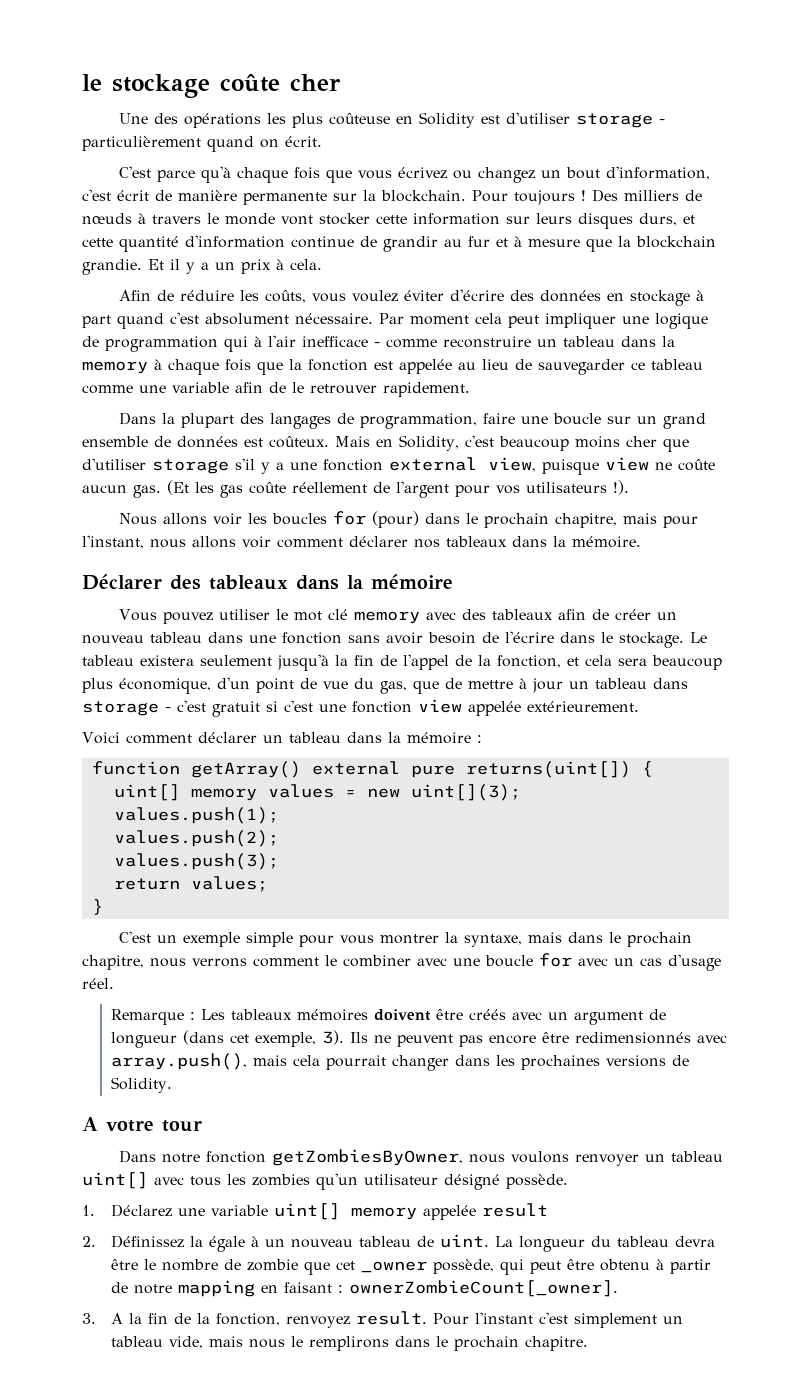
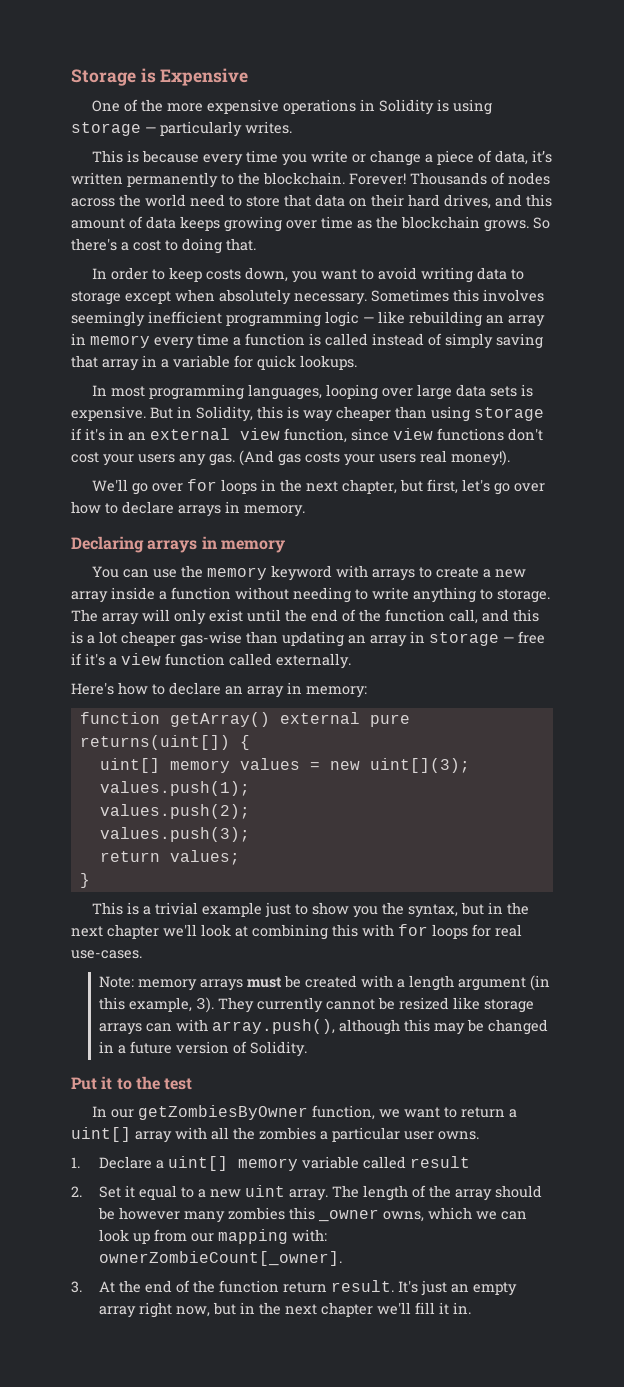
- le stockage coûte cher
- Une des opérations les plus coûteuse en Solidity est d'utiliser storage - particulièrement quand on écrit.
- C'est parce qu'à chaque fois que vous écrivez ou changez un bout d'information, c'est écrit de manière permanente sur la blockchain. Pour toujours ! Des milliers de nœuds à travers le monde vont stocker cette information sur leurs disques durs, et cette quantité d'information continue de grandir au fur et à mesure que la blockchain grandie. Et il y a un prix à cela.
- Afin de réduire les coûts, vous voulez éviter d'écrire des données en stockage à part quand c'est absolument nécessaire. Par moment cela peut impliquer une logique de programmation qui à l'air inefficace - comme reconstruire un tableau dans la memory à chaque fois que la fonction est appelée au lieu de sauvegarder ce tableau comme une variable afin de le retrouver rapidement.
- Dans la plupart des langages de programmation, faire une boucle sur un grand ensemble de données est coûteux. Mais en Solidity, c'est beaucoup moins cher que d'utiliser storage s'il y a une fonction external view, puisque view ne coûte aucun gas. (Et les gas coûte réellement de l'argent pour vos utilisateurs !).
- Nous allons voir les boucles for (pour) dans le prochain chapitre, mais pour l'instant, nous allons voir comment déclarer nos tableaux dans la mémoire.
- Déclarer des tableaux dans la mémoire
- Vous pouvez utiliser le mot clé memory avec des tableaux afin de créer un nouveau tableau dans une fonction sans avoir besoin de l'écrire dans le stockage. Le tableau existera seulement jusqu'à la fin de l'appel de la fonction, et cela sera beaucoup plus économique, d'un point de vue du gas, que de mettre à jour un tableau dans storage - c'est gratuit si c'est une fonction view appelée extérieurement.
- Voici comment déclarer un tableau dans la mémoire :
+ Storage is Expensive
+ One of the more expensive operations in Solidity is using storage — particularly writes.
+ This is because every time you write or change a piece of data, it’s written permanently to the blockchain. Forever! Thousands of nodes across the world need to store that data on their hard drives, and this amount of data keeps growing over time as the blockchain grows. So there's a cost to doing that.
+ In order to keep costs down, you want to avoid writing data to storage except when absolutely necessary. Sometimes this involves seemingly inefficient programming logic — like rebuilding an array in memory every time a function is called instead of simply saving that array in a variable for quick lookups.
+ In most programming languages, looping over large data sets is expensive. But in Solidity, this is way cheaper than using storage if it's in an external view function, since view functions don't cost your users any gas. (And gas costs your users real money!).
+ We'll go over for loops in the next chapter, but first, let's go over how to declare arrays in memory.
+ Declaring arrays in memory
+ You can use the memory keyword with arrays to create a new array inside a function without needing to write anything to storage. The array will only exist until the end of the function call, and this is a lot cheaper gas-wise than updating an array in storage — free if it's a view function called externally.
+ Here's how to declare an array in memory:
- C'est un exemple simple pour vous montrer la syntaxe, mais dans le prochain chapitre, nous verrons comment le combiner avec une boucle for avec un cas d'usage réel.
- Remarque : Les tableaux mémoires doivent être créés avec un argument de longueur (dans cet exemple, 3). Ils ne peuvent pas encore être redimensionnés avec array.push(), mais cela pourrait changer dans les prochaines versions de Solidity.
- A votre tour
- Dans notre fonction getZombiesByOwner, nous voulons renvoyer un tableau uint[] avec tous les zombies qu'un utilisateur désigné possède.
- 1. Déclarez une variable uint[] memory appelée result
- 2. Définissez la égale à un nouveau tableau de uint. La longueur du tableau devra être le nombre de zombie que cet _owner possède, qui peut être obtenu à partir de notre mapping en faisant : ownerZombieCount[_owner].
- 3. A la fin de la fonction, renvoyez result. Pour l'instant c'est simplement un tableau vide, mais nous le remplirons dans le prochain chapitre.
+ This is a trivial example just to show you the syntax, but in the next chapter we'll look at combining this with for loops for real use-cases.
+ Note: memory arrays must be created with a length argument (in this example, 3). They currently cannot be resized like storage arrays can with array.push(), although this may be changed in a future version of Solidity.
+ Put it to the test
+ In our getZombiesByOwner function, we want to return a uint[] array with all the zombies a particular user owns.
+ 1. Declare a uint[] memory variable called result
+ 2. Set it equal to a new uint array. The length of the array should be however many zombies this _owner owns, which we can look up from our mapping with: ownerZombieCount[_owner].
+ 3. At the end of the function return result. It's just an empty array right now, but in the next chapter we'll fill it in.

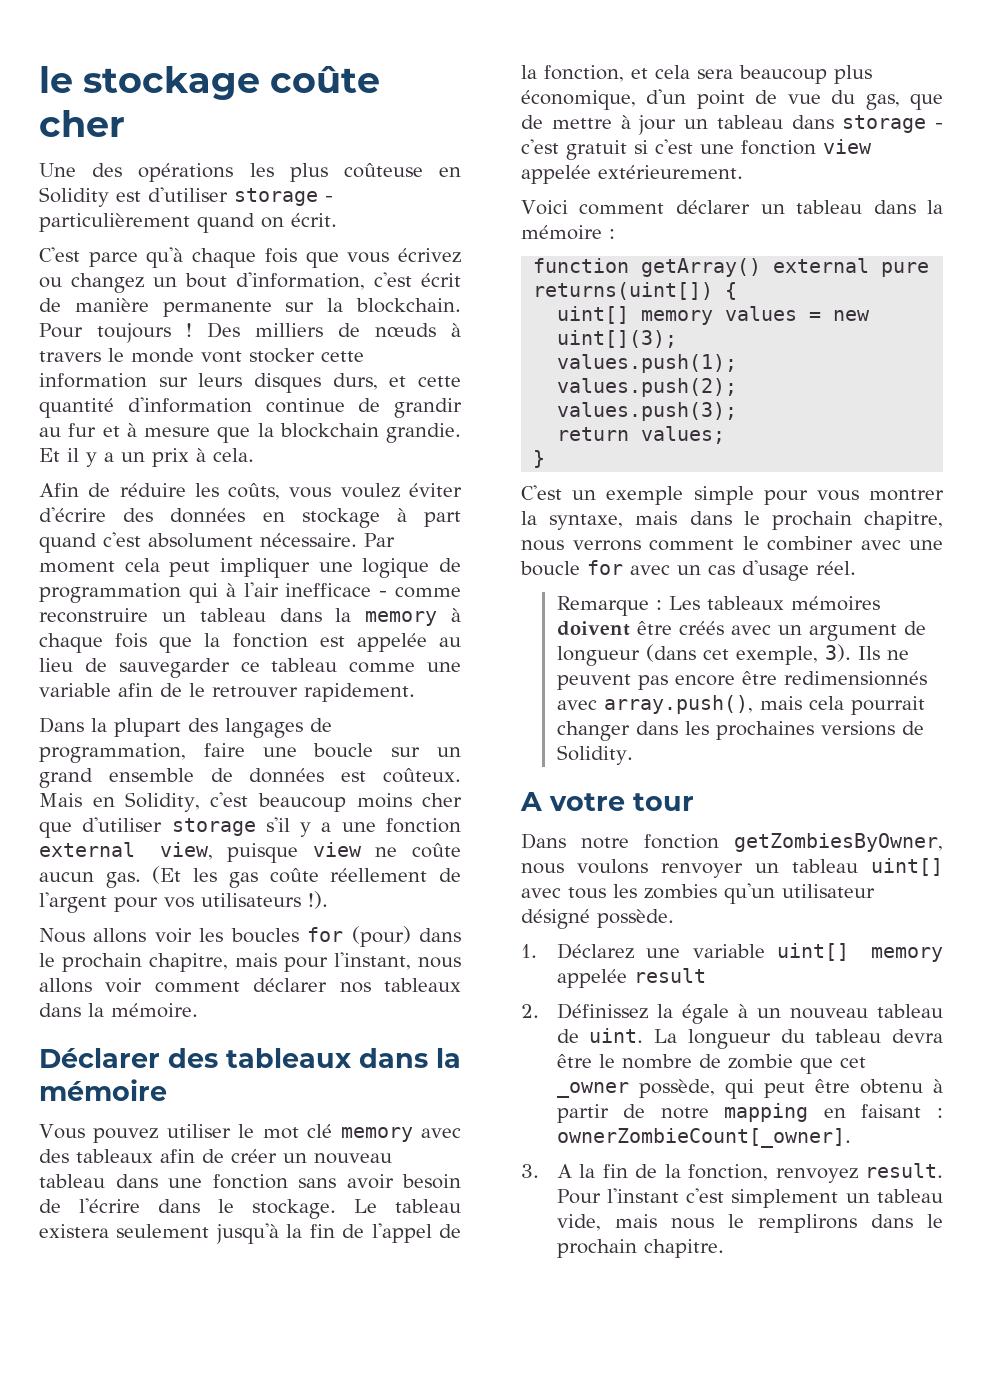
- Storage is Expensive
- One of the more expensive operations in Solidity is using storage — particularly writes.
- This is because every time you write or change a piece of data, it’s written permanently to the blockchain. Forever! Thousands of nodes across the world need to store that data on their hard drives, and this amount of data keeps growing over time as the blockchain grows. So there's a cost to doing that.
- In order to keep costs down, you want to avoid writing data to storage except when absolutely necessary. Sometimes this involves seemingly inefficient programming logic — like rebuilding an array in memory every time a function is called instead of simply saving that array in a variable for quick lookups.
- In most programming languages, looping over large data sets is expensive. But in Solidity, this is way cheaper than using storage if it's in an external view function, since view functions don't cost your users any gas. (And gas costs your users real money!).
- We'll go over for loops in the next chapter, but first, let's go over how to declare arrays in memory.
- Declaring arrays in memory
- You can use the memory keyword with arrays to create a new array inside a function without needing to write anything to storage. The array will only exist until the end of the function call, and this is a lot cheaper gas-wise than updating an array in storage — free if it's a view function called externally.
- Here's how to declare an array in memory:
+ le stockage coûte cher
+ Une des opérations les plus coûteuse en Solidity est d'utiliser storage - particulièrement quand on écrit.
+ C'est parce qu'à chaque fois que vous écrivez ou changez un bout d'information, c'est écrit de manière permanente sur la blockchain. Pour toujours ! Des milliers de nœuds à travers le monde vont stocker cette information sur leurs disques durs, et cette quantité d'information continue de grandir au fur et à mesure que la blockchain grandie. Et il y a un prix à cela.
+ Afin de réduire les coûts, vous voulez éviter d'écrire des données en stockage à part quand c'est absolument nécessaire. Par moment cela peut impliquer une logique de programmation qui à l'air inefficace - comme reconstruire un tableau dans la memory à chaque fois que la fonction est appelée au lieu de sauvegarder ce tableau comme une variable afin de le retrouver rapidement.
+ Dans la plupart des langages de programmation, faire une boucle sur un grand ensemble de données est coûteux. Mais en Solidity, c'est beaucoup moins cher que d'utiliser storage s'il y a une fonction external view, puisque view ne coûte aucun gas. (Et les gas coûte réellement de l'argent pour vos utilisateurs !).
+ Nous allons voir les boucles for (pour) dans le prochain chapitre, mais pour l'instant, nous allons voir comment déclarer nos tableaux dans la mémoire.
+ Déclarer des tableaux dans la mémoire
+ Vous pouvez utiliser le mot clé memory avec des tableaux afin de créer un nouveau tableau dans une fonction sans avoir besoin de l'écrire dans le stockage. Le tableau existera seulement jusqu'à la fin de l'appel de la fonction, et cela sera beaucoup plus économique, d'un point de vue du gas, que de mettre à jour un tableau dans storage - c'est gratuit si c'est une fonction view appelée extérieurement.
+ Voici comment déclarer un tableau dans la mémoire :
- This is a trivial example just to show you the syntax, but in the next chapter we'll look at combining this with for loops for real use-cases.
- Note: memory arrays must be created with a length argument (in this example, 3). They currently cannot be resized like storage arrays can with array.push(), although this may be changed in a future version of Solidity.
- Put it to the test
- In our getZombiesByOwner function, we want to return a uint[] array with all the zombies a particular user owns.
- 1. Declare a uint[] memory variable called result
- 2. Set it equal to a new uint array. The length of the array should be however many zombies this _owner owns, which we can look up from our mapping with: ownerZombieCount[_owner].
- 3. At the end of the function return result. It's just an empty array right now, but in the next chapter we'll fill it in.
+ C'est un exemple simple pour vous montrer la syntaxe, mais dans le prochain chapitre, nous verrons comment le combiner avec une boucle for avec un cas d'usage réel.
+ Remarque : Les tableaux mémoires doivent être créés avec un argument de longueur (dans cet exemple, 3). Ils ne peuvent pas encore être redimensionnés avec array.push(), mais cela pourrait changer dans les prochaines versions de Solidity.
+ A votre tour
+ Dans notre fonction getZombiesByOwner, nous voulons renvoyer un tableau uint[] avec tous les zombies qu'un utilisateur désigné possède.
+ 1. Déclarez une variable uint[] memory appelée result
+ 2. Définissez la égale à un nouveau tableau de uint. La longueur du tableau devra être le nombre de zombie que cet _owner possède, qui peut être obtenu à partir de notre mapping en faisant : ownerZombieCount[_owner].
+ 3. A la fin de la fonction, renvoyez result. Pour l'instant c'est simplement un tableau vide, mais nous le remplirons dans le prochain chapitre.

